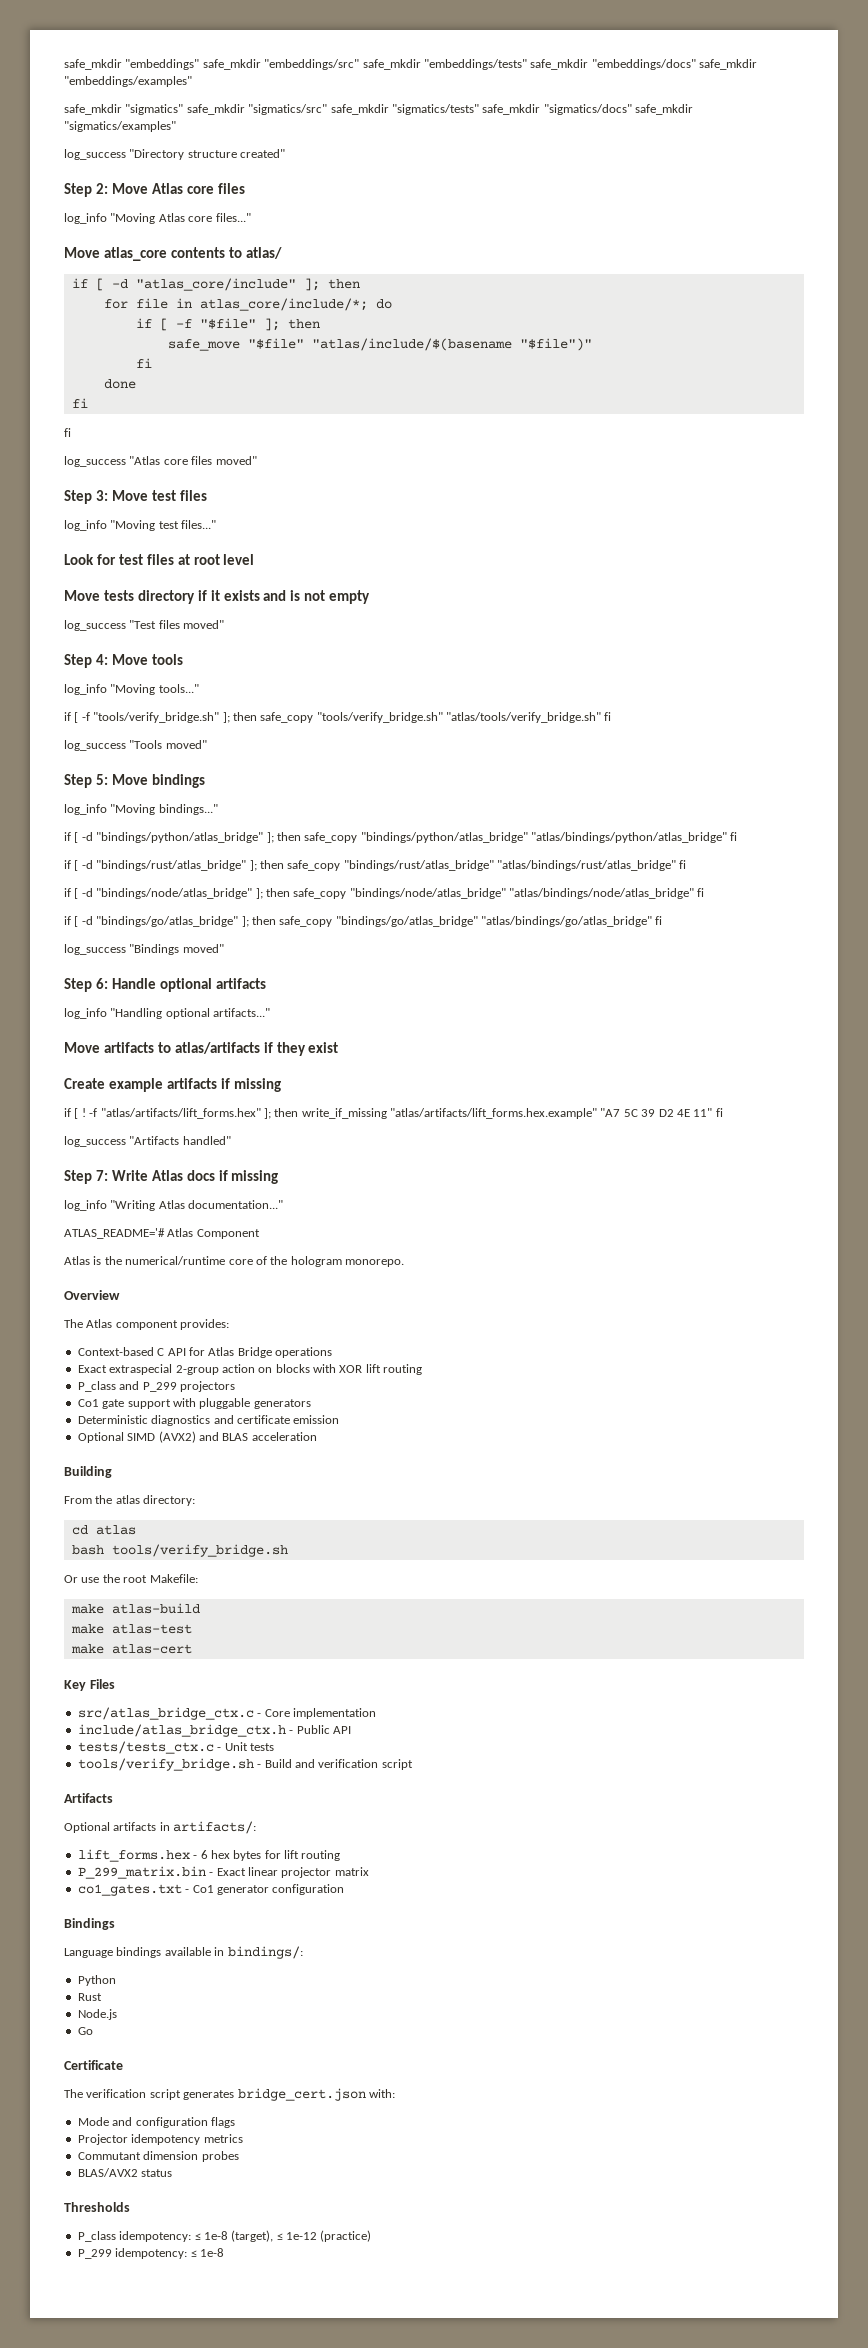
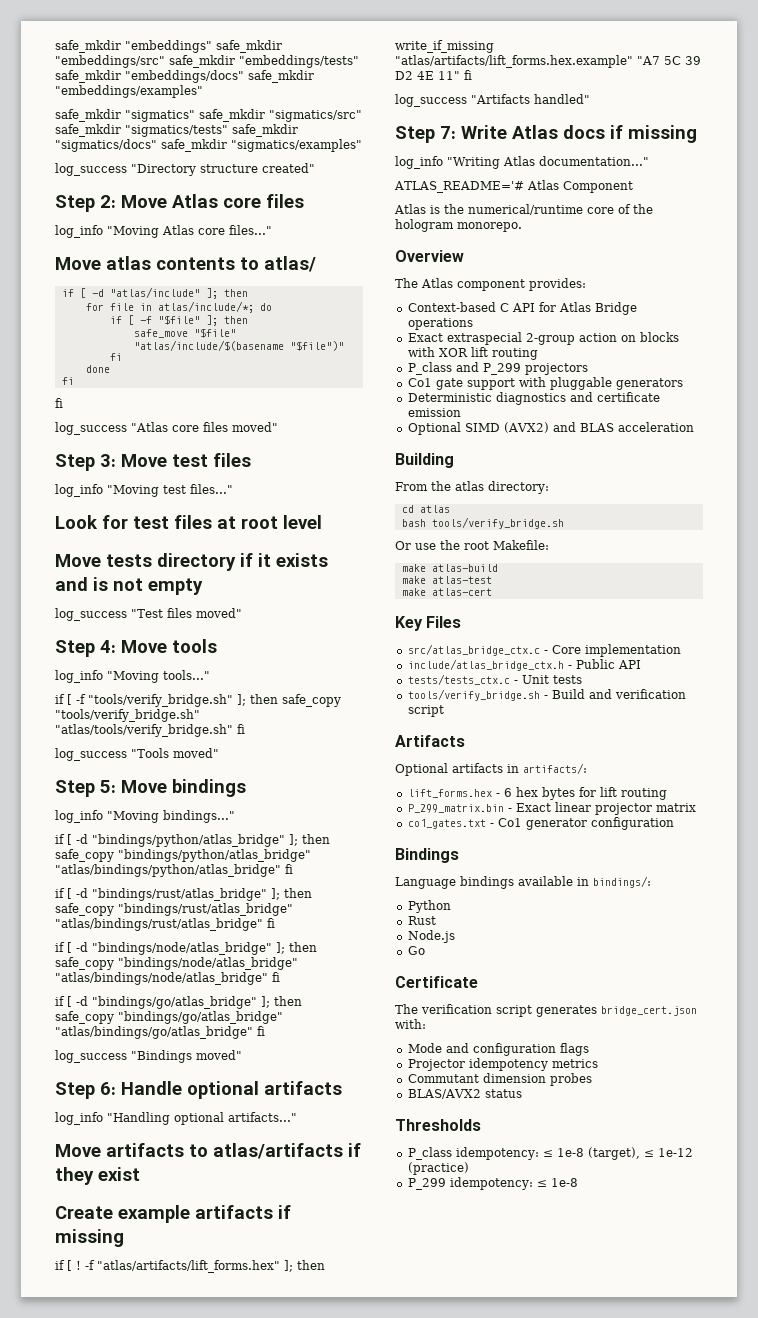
- Move atlas_core contents to atlas/
+ Move atlas contents to atlas/
- if [ -d "atlas_core/include" ]; then
+ if [ -d "atlas/include" ]; then
- for file in atlas_core/include/*; do
+ for file in atlas/include/*; do

